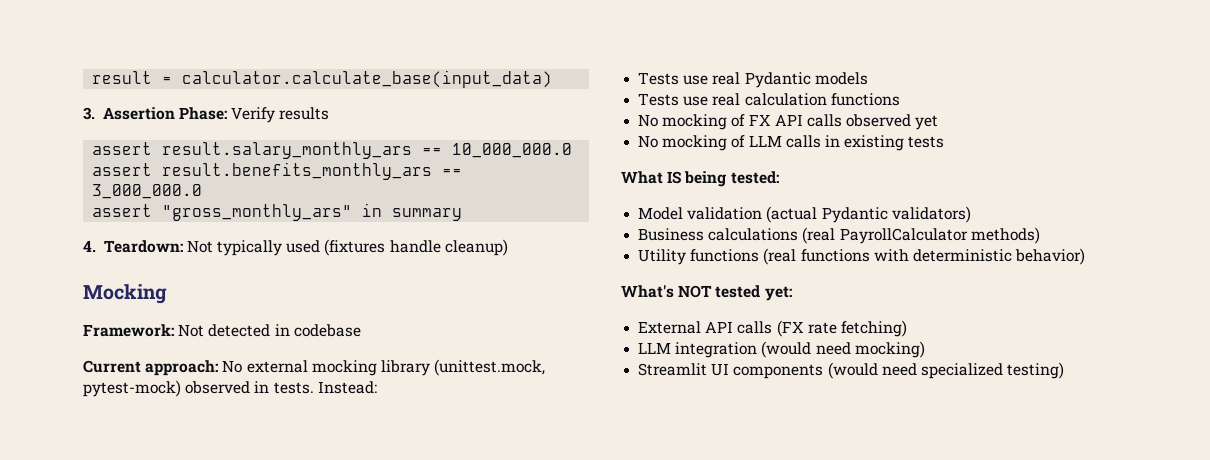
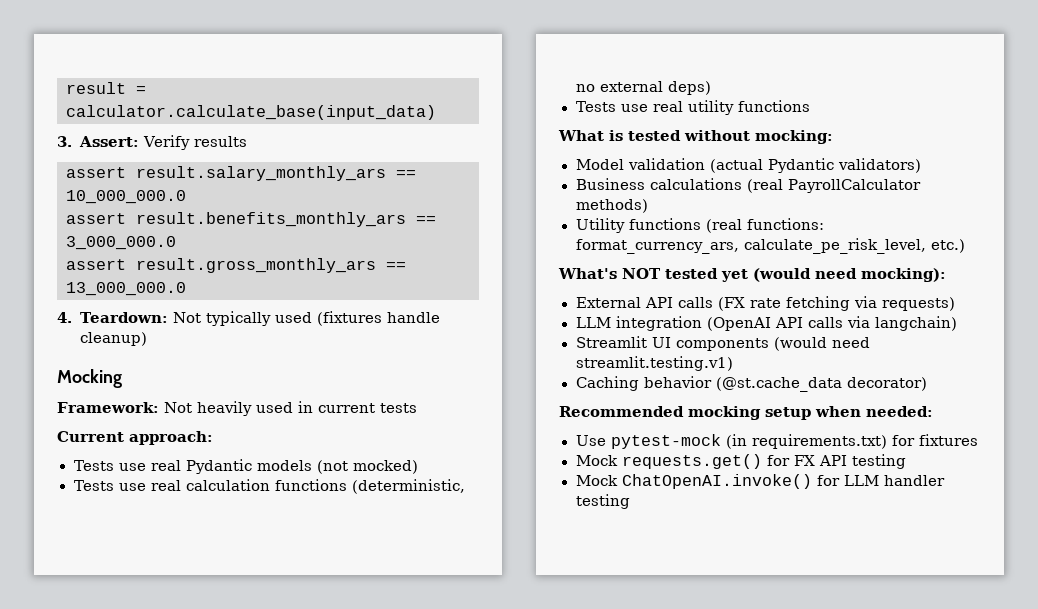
- 3. Assertion Phase: Verify results
+ 3. Assert: Verify results
- assert "gross_monthly_ars" in summary
+ assert result.gross_monthly_ars == 13_000_000.0
- Framework: Not detected in codebase
- Current approach: No external mocking library (unittest.mock, pytest-mock) observed in tests. Instead:
+ Framework: Not heavily used in current tests
+ Current approach:
- Tests use real Pydantic models
+ Tests use real Pydantic models (not mocked)
- Tests use real calculation functions
- No mocking of FX API calls observed yet
- No mocking of LLM calls in existing tests
- What IS being tested:
+ Tests use real calculation functions (deterministic, no external deps)
+ Tests use real utility functions
+ What is tested without mocking:
- Utility functions (real functions with deterministic behavior)
+ Utility functions (real functions: format_currency_ars, calculate_pe_risk_level, etc.)
- What's NOT tested yet:
+ What's NOT tested yet (would need mocking):
- External API calls (FX rate fetching)
+ External API calls (FX rate fetching via requests)
- LLM integration (would need mocking)
+ LLM integration (OpenAI API calls via langchain)
- Streamlit UI components (would need specialized testing)
+ Streamlit UI components (would need streamlit.testing.v1)
+ Caching behavior (@st.cache_data decorator)
+ Recommended mocking setup when needed:
+ Use pytest-mock (in requirements.txt) for fixtures
+ Mock requests.get() for FX API testing
+ Mock ChatOpenAI.invoke() for LLM handler testing

